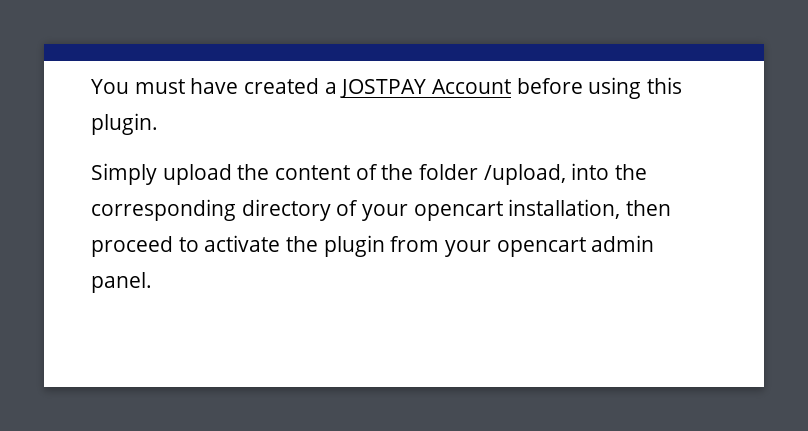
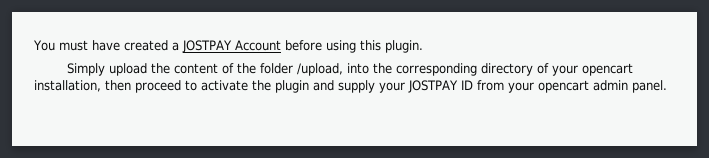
- Simply upload the content of the folder /upload, into the corresponding directory of your opencart installation, then proceed to activate the plugin from your opencart admin panel.
+ Simply upload the content of the folder /upload, into the corresponding directory of your opencart installation, then proceed to activate the plugin and supply your JOSTPAY ID from your opencart admin panel.

